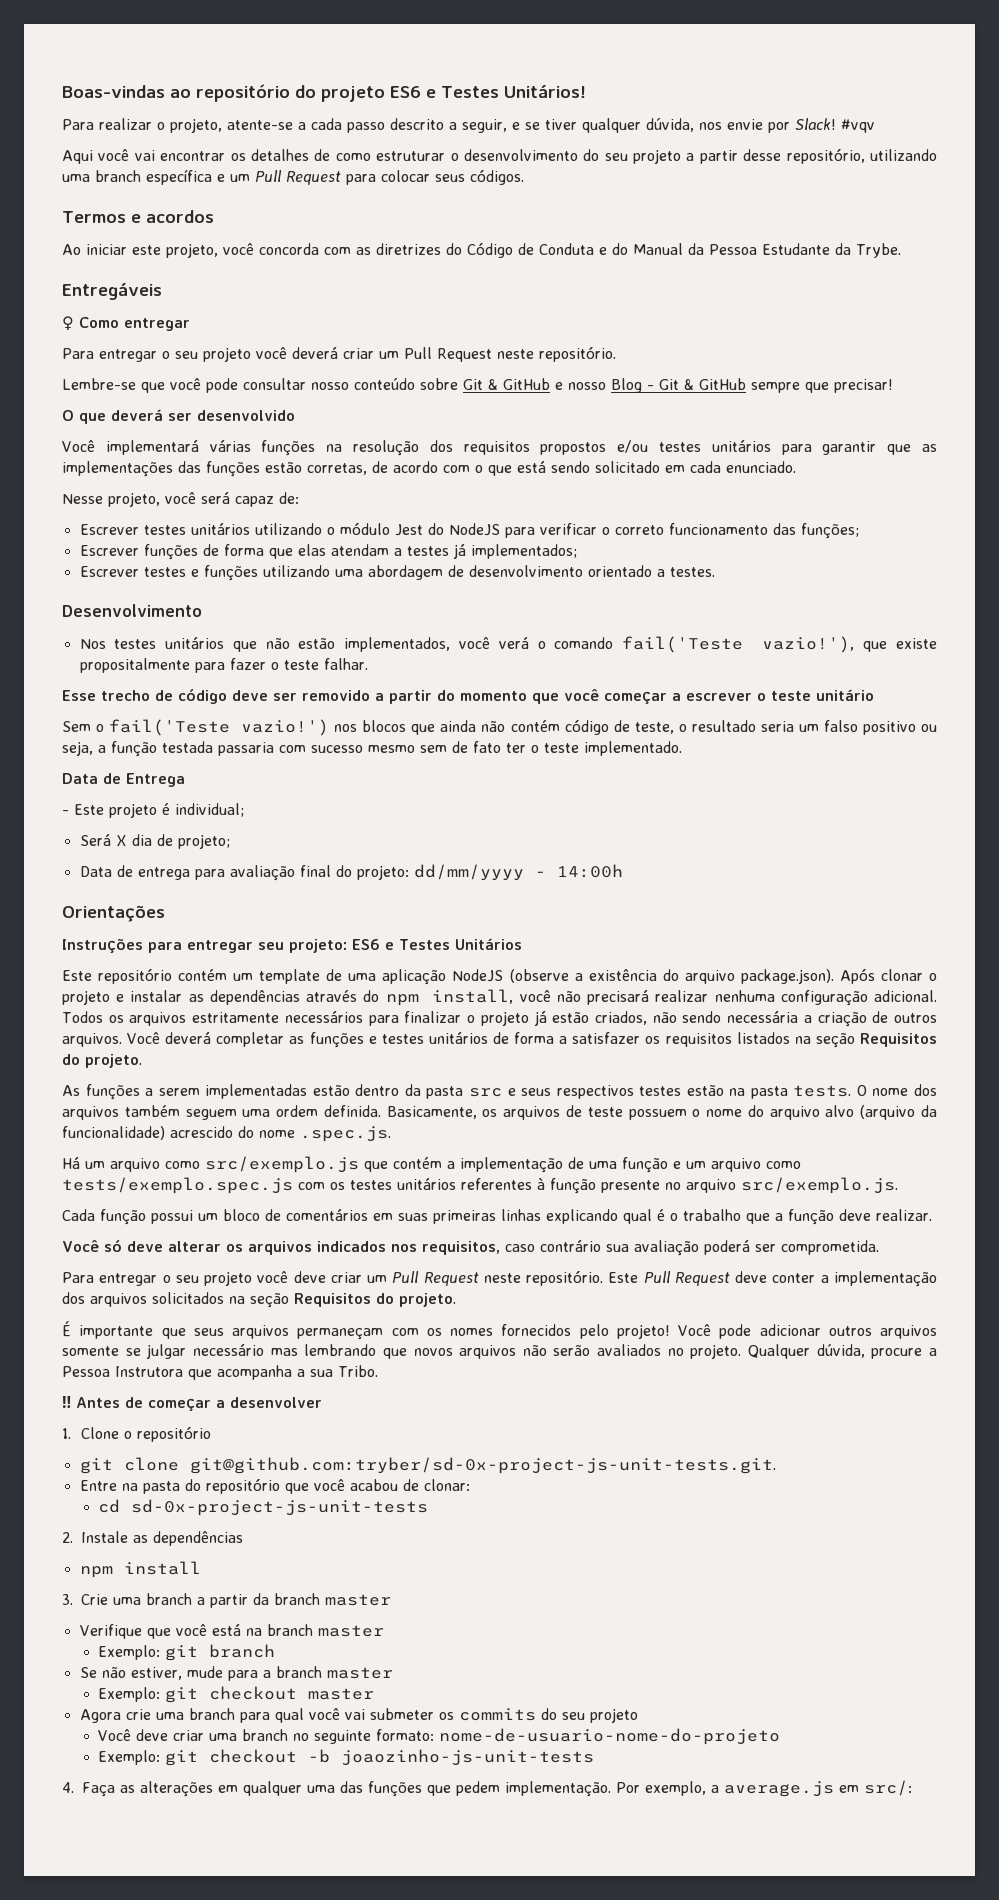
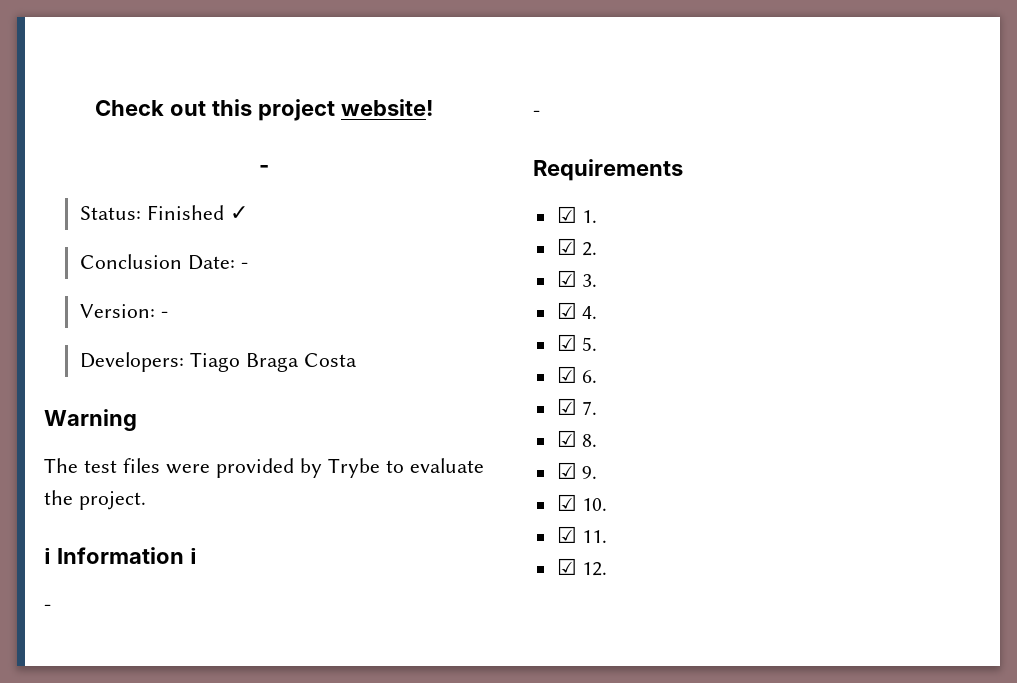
- Boas-vindas ao repositório do projeto ES6 e Testes Unitários!
- Para realizar o projeto, atente-se a cada passo descrito a seguir, e se tiver qualquer dúvida, nos envie por Slack! #vqv
- Aqui você vai encontrar os detalhes de como estruturar o desenvolvimento do seu projeto a partir desse repositório, utilizando uma branch específica e um Pull Request para colocar seus códigos.
- Termos e acordos
- Ao iniciar este projeto, você concorda com as diretrizes do Código de Conduta e do Manual da Pessoa Estudante da Trybe.
- Entregáveis
- ♀ Como entregar
- Para entregar o seu projeto você deverá criar um Pull Request neste repositório.
- Lembre-se que você pode consultar nosso conteúdo sobre Git & GitHub e nosso Blog - Git & GitHub sempre que precisar!
- O que deverá ser desenvolvido
- Você implementará várias funções na resolução dos requisitos propostos e/ou testes unitários para garantir que as implementações das funções estão corretas, de acordo com o que está sendo solicitado em cada enunciado.
- Nesse projeto, você será capaz de:
- Escrever testes unitários utilizando o módulo Jest do NodeJS para verificar o correto funcionamento das funções;
- Escrever funções de forma que elas atendam a testes já implementados;
- Escrever testes e funções utilizando uma abordagem de desenvolvimento orientado a testes.
- Desenvolvimento
- Nos testes unitários que não estão implementados, você verá o comando fail('Teste vazio!'), que existe propositalmente para fazer o teste falhar.
- Esse trecho de código deve ser removido a partir do momento que você começar a escrever o teste unitário
- Sem o fail('Teste vazio!') nos blocos que ainda não contém código de teste, o resultado seria um falso positivo ou seja, a função testada passaria com sucesso mesmo sem de fato ter o teste implementado.
- Data de Entrega
- - Este projeto é individual;
- Será X dia de projeto;
- Data de entrega para avaliação final do projeto: dd/mm/yyyy - 14:00h
- Orientações
- Instruções para entregar seu projeto: ES6 e Testes Unitários
- Este repositório contém um template de uma aplicação NodeJS (observe a existência do arquivo package.json). Após clonar o projeto e instalar as dependências através do npm install, você não precisará realizar nenhuma configuração adicional. Todos os arquivos estritamente necessários para finalizar o projeto já estão criados, não sendo necessária a criação de outros arquivos. Você deverá completar as funções e testes unitários de forma a satisfazer os requisitos listados na seção Requisitos do projeto.
- As funções a serem implementadas estão dentro da pasta src e seus respectivos testes estão na pasta tests. O nome dos arquivos também seguem uma ordem definida. Basicamente, os arquivos de teste possuem o nome do arquivo alvo (arquivo da funcionalidade) acrescido do nome .spec.js.
- Há um arquivo como src/exemplo.js que contém a implementação de uma função e um arquivo como tests/exemplo.spec.js com os testes unitários referentes à função presente no arquivo src/exemplo.js.
- Cada função possui um bloco de comentários em suas primeiras linhas explicando qual é o trabalho que a função deve realizar.
- Você só deve alterar os arquivos indicados nos requisitos, caso contrário sua avaliação poderá ser comprometida.
- Para entregar o seu projeto você deve criar um Pull Request neste repositório. Este Pull Request deve conter a implementação dos arquivos solicitados na seção Requisitos do projeto.
- É importante que seus arquivos permaneçam com os nomes fornecidos pelo projeto! Você pode adicionar outros arquivos somente se julgar necessário mas lembrando que novos arquivos não serão avaliados no projeto. Qualquer dúvida, procure a Pessoa Instrutora que acompanha a sua Tribo.
- ‼ Antes de começar a desenvolver
- 1. Clone o repositório
- git clone git@github.com:tryber/sd-0x-project-js-unit-tests.git.
- Entre na pasta do repositório que você acabou de clonar:
- cd sd-0x-project-js-unit-tests
- 2. Instale as dependências
- npm install
- 3. Crie uma branch a partir da branch master
- Verifique que você está na branch master
- Exemplo: git branch
- Se não estiver, mude para a branch master
- Exemplo: git checkout master
- Agora crie uma branch para qual você vai submeter os commits do seu projeto
- Você deve criar uma branch no seguinte formato: nome-de-usuario-nome-do-projeto
- Exemplo: git checkout -b joaozinho-js-unit-tests
- 4. Faça as alterações em qualquer uma das funções que pedem implementação. Por exemplo, a average.js em src/:
+ Check out this project website!
+ -
+ Status: Finished ✓
+ Conclusion Date: -
+ Version: -
+ Developers: Tiago Braga Costa
+ Warning
+ The test files were provided by Trybe to evaluate the project.
+ ℹ Information ℹ
+ -
+ -
+ Requirements
+ ☑ 1.
+ ☑ 2.
+ ☑ 3.
+ ☑ 4.
+ ☑ 5.
+ ☑ 6.
+ ☑ 7.
+ ☑ 8.
+ ☑ 9.
+ ☑ 10.
+ ☑ 11.
+ ☑ 12.

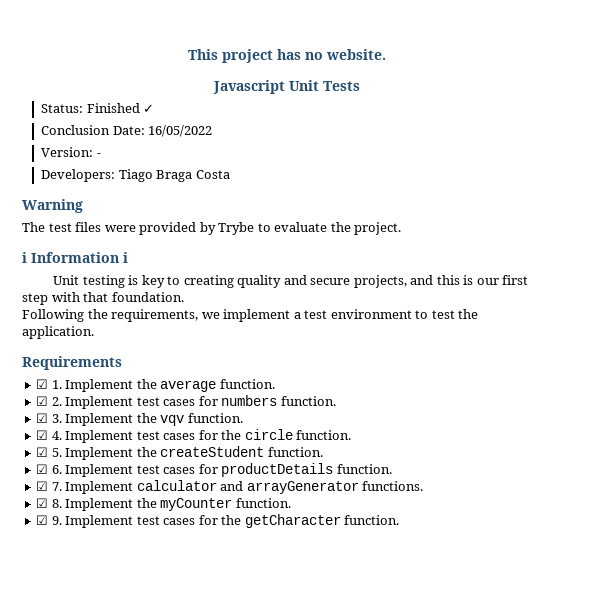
- Check out this project website!
- -
+ This project has no website.
+ Javascript Unit Tests
- Conclusion Date: -
+ Conclusion Date: 16/05/2022
  ℹ Information ℹ
- -
- -
+ Unit testing is key to creating quality and secure projects, and this is our first step with that foundation.
+ Following the requirements, we implement a test environment to test the application.
  Requirements
- ☑ 1.
- ☑ 2.
- ☑ 3.
- ☑ 4.
- ☑ 5.
- ☑ 6.
- ☑ 7.
- ☑ 8.
- ☑ 9.
- ☑ 10.
- ☑ 11.
- ☑ 12.
+ ☑ 1. Implement the average function.
+ ☑ 2. Implement test cases for numbers function.
+ ☑ 3. Implement the vqv function.
+ ☑ 4. Implement test cases for the circle function.
+ ☑ 5. Implement the createStudent function.
+ ☑ 6. Implement test cases for productDetails function.
+ ☑ 7. Implement calculator and arrayGenerator functions.
+ ☑ 8. Implement the myCounter function.
+ ☑ 9. Implement test cases for the getCharacter function.

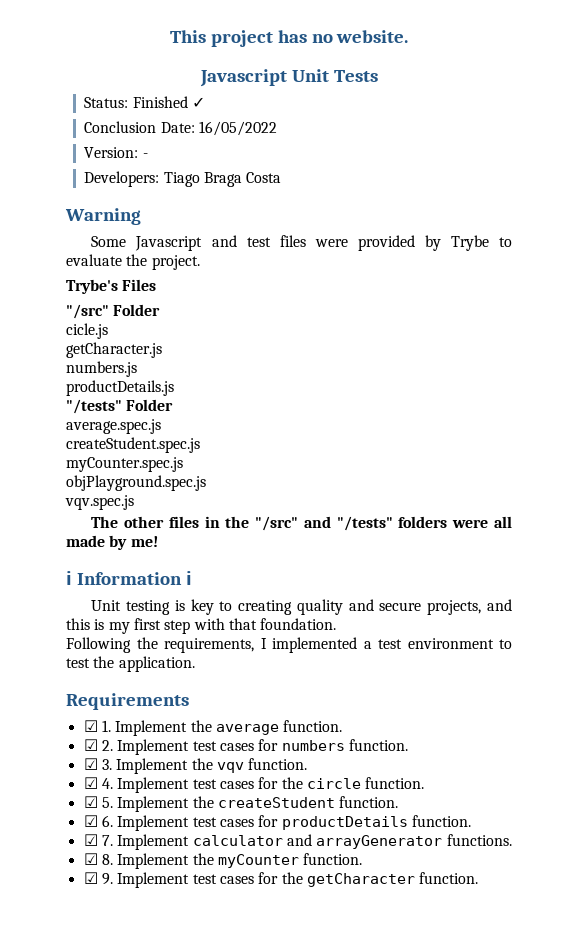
- The test files were provided by Trybe to evaluate the project.
+ Some Javascript and test files were provided by Trybe to evaluate the project.
+ Trybe's Files
+ "/src" Folder
+ cicle.js
+ getCharacter.js
+ numbers.js
+ productDetails.js
+ "/tests" Folder
+ average.spec.js
+ createStudent.spec.js
+ myCounter.spec.js
+ objPlayground.spec.js
+ vqv.spec.js
+ The other files in the "/src" and "/tests" folders were all made by me!
- Unit testing is key to creating quality and secure projects, and this is our first step with that foundation.
+ Unit testing is key to creating quality and secure projects, and this is my first step with that foundation.
- Following the requirements, we implement a test environment to test the application.
+ Following the requirements, I implemented a test environment to test the application.

